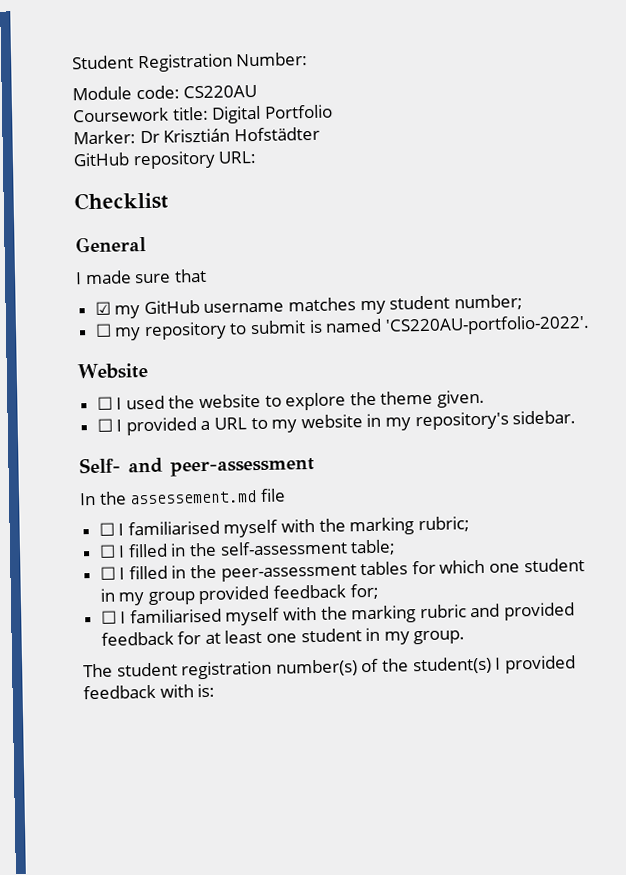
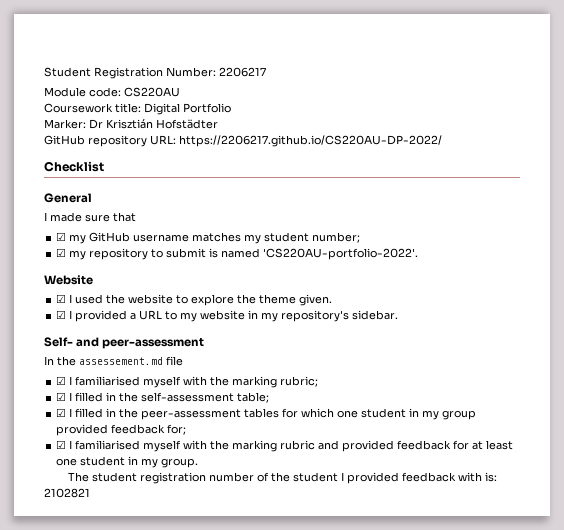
- Student Registration Number:
+ Student Registration Number: 2206217
- GitHub repository URL:
+ GitHub repository URL: https://2206217.github.io/CS220AU-DP-2022/
- ☐ my repository to submit is named 'CS220AU-portfolio-2022'.
+ ☑ my repository to submit is named 'CS220AU-portfolio-2022'.
- ☐ I used the website to explore the theme given.
+ ☑ I used the website to explore the theme given.
- ☐ I provided a URL to my website in my repository's sidebar.
+ ☑ I provided a URL to my website in my repository's sidebar.
- ☐ I familiarised myself with the marking rubric;
+ ☑ I familiarised myself with the marking rubric;
- ☐ I filled in the self-assessment table;
+ ☑ I filled in the self-assessment table;
- ☐ I filled in the peer-assessment tables for which one student in my group provided feedback for;
+ ☑ I filled in the peer-assessment tables for which one student in my group provided feedback for;
- ☐ I familiarised myself with the marking rubric and provided feedback for at least one student in my group.
+ ☑ I familiarised myself with the marking rubric and provided feedback for at least one student in my group.
- The student registration number(s) of the student(s) I provided feedback with is:
+ The student registration number of the student I provided feedback with is: 2102821

